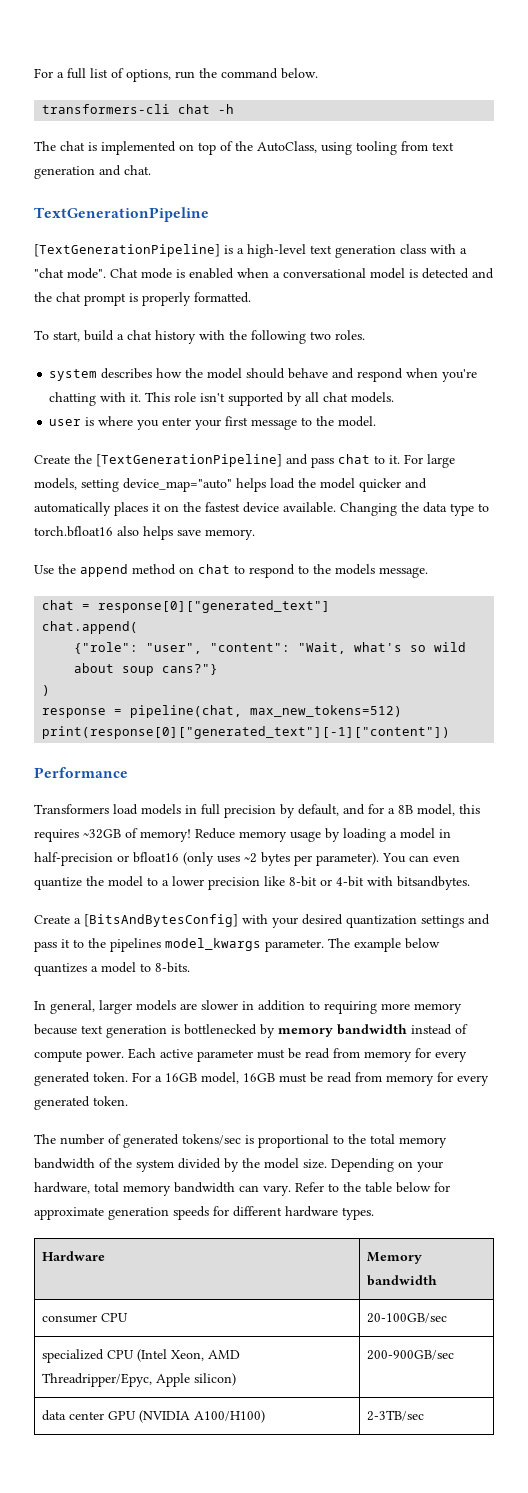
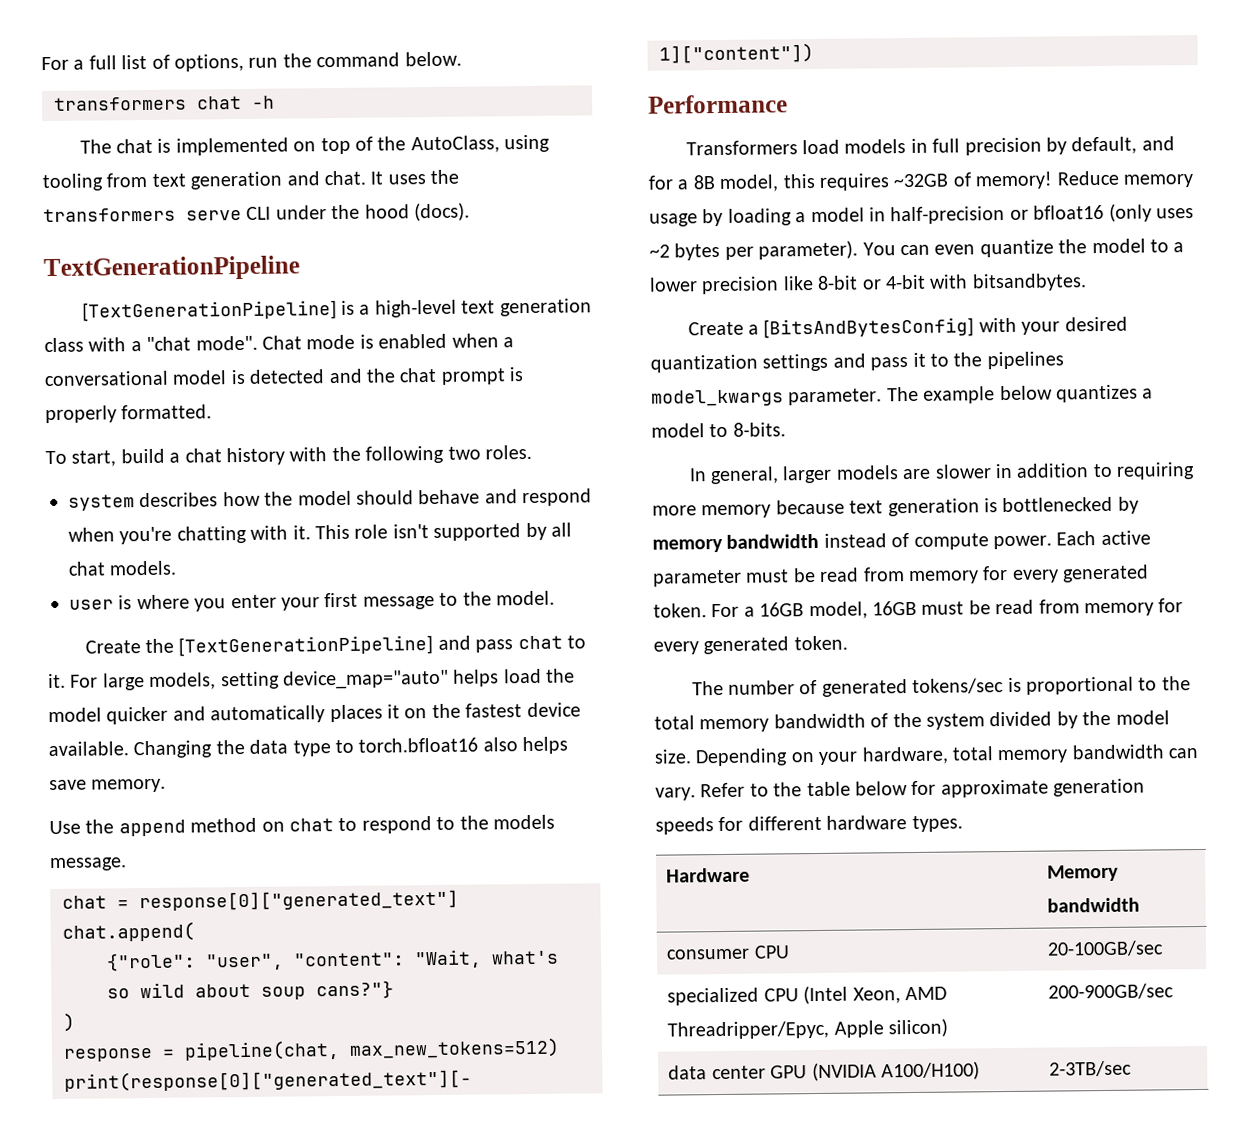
- transformers-cli chat -h
+ transformers chat -h
+ It uses the transformers serve CLI under the hood (docs).

